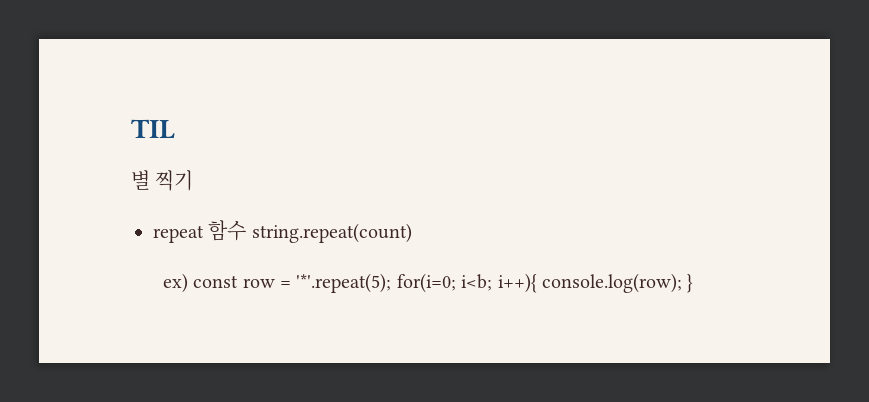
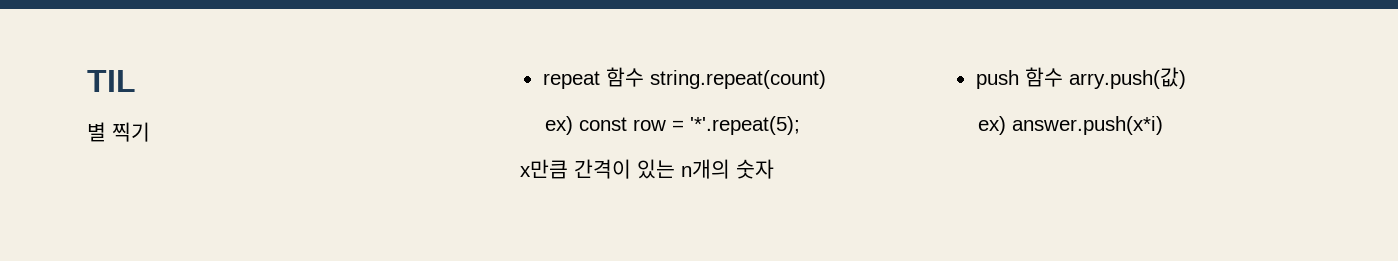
- ex) const row = '*'.repeat(5); for(i=0; i<b; i++){ console.log(row); }
+ ex) const row = '*'.repeat(5);
+ x만큼 간격이 있는 n개의 숫자
+ push 함수 arry.push(값)
+ ex) answer.push(x*i)

